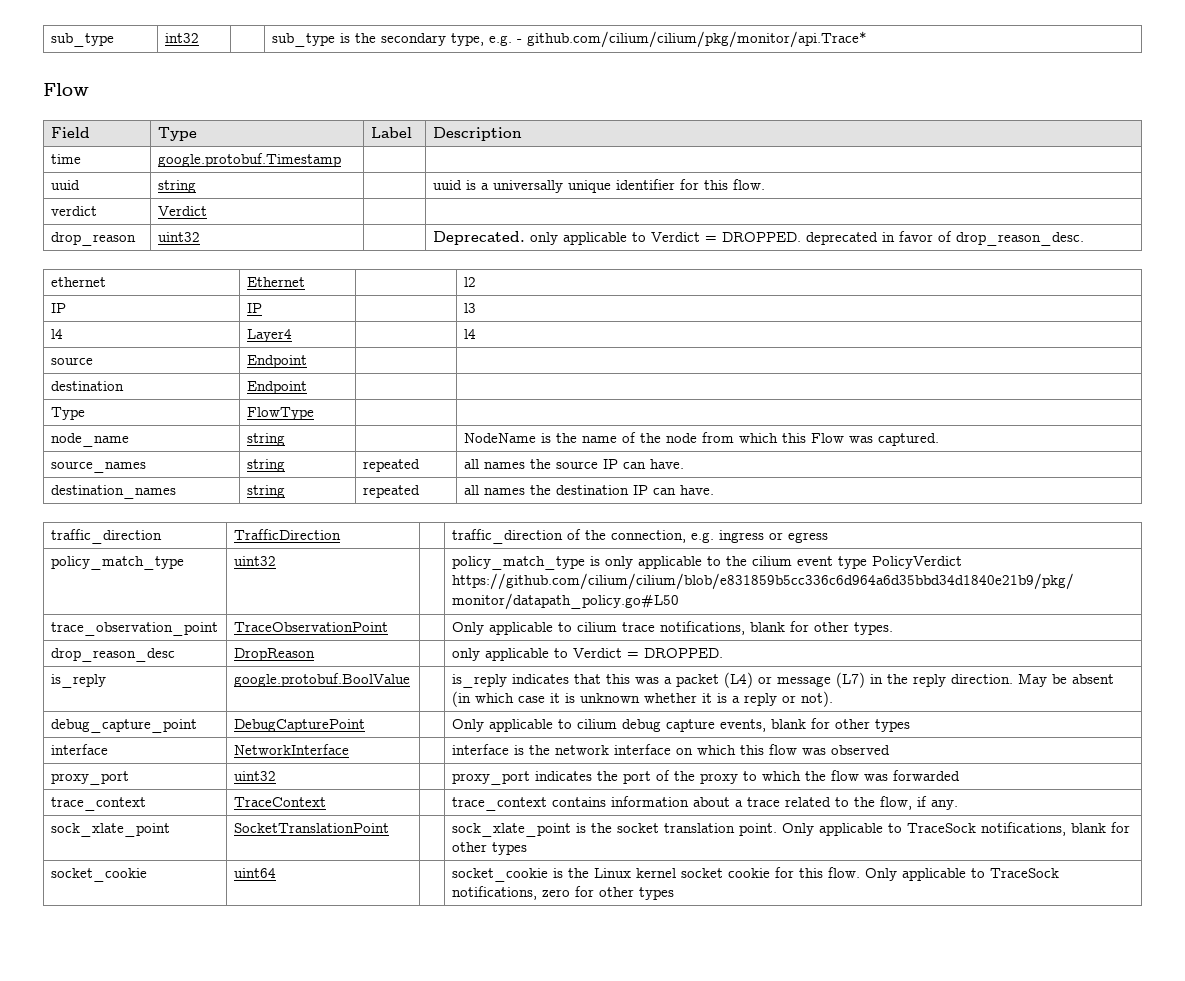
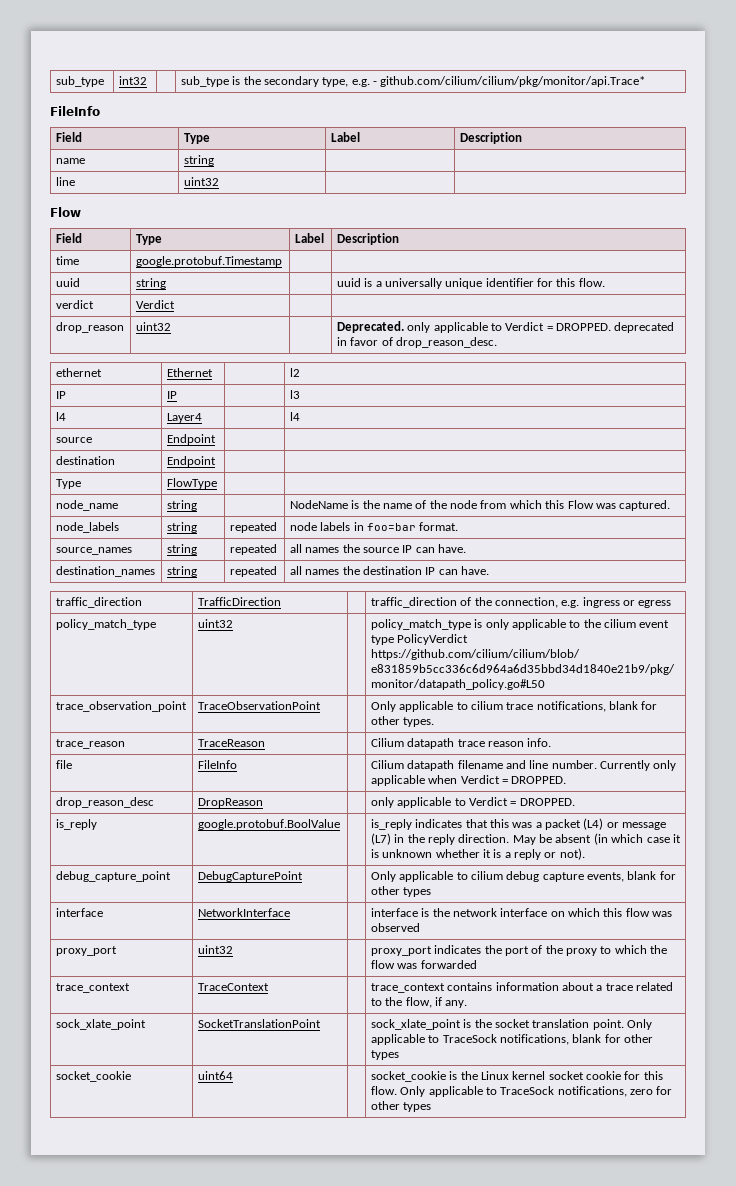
  sub_type | int32 | | sub_type is the secondary type, e.g. - github.com/cilium/cilium/pkg/monitor/api.Trace*
+ FileInfo
+ Field | Type | Label | Description
+ name | string | |
+ line | uint32 | |
+ node_labels | string | repeated | node labels in foo=bar format.
+ trace_reason | TraceReason | | Cilium datapath trace reason info.
+ file | FileInfo | | Cilium datapath filename and line number. Currently only applicable when Verdict = DROPPED.

